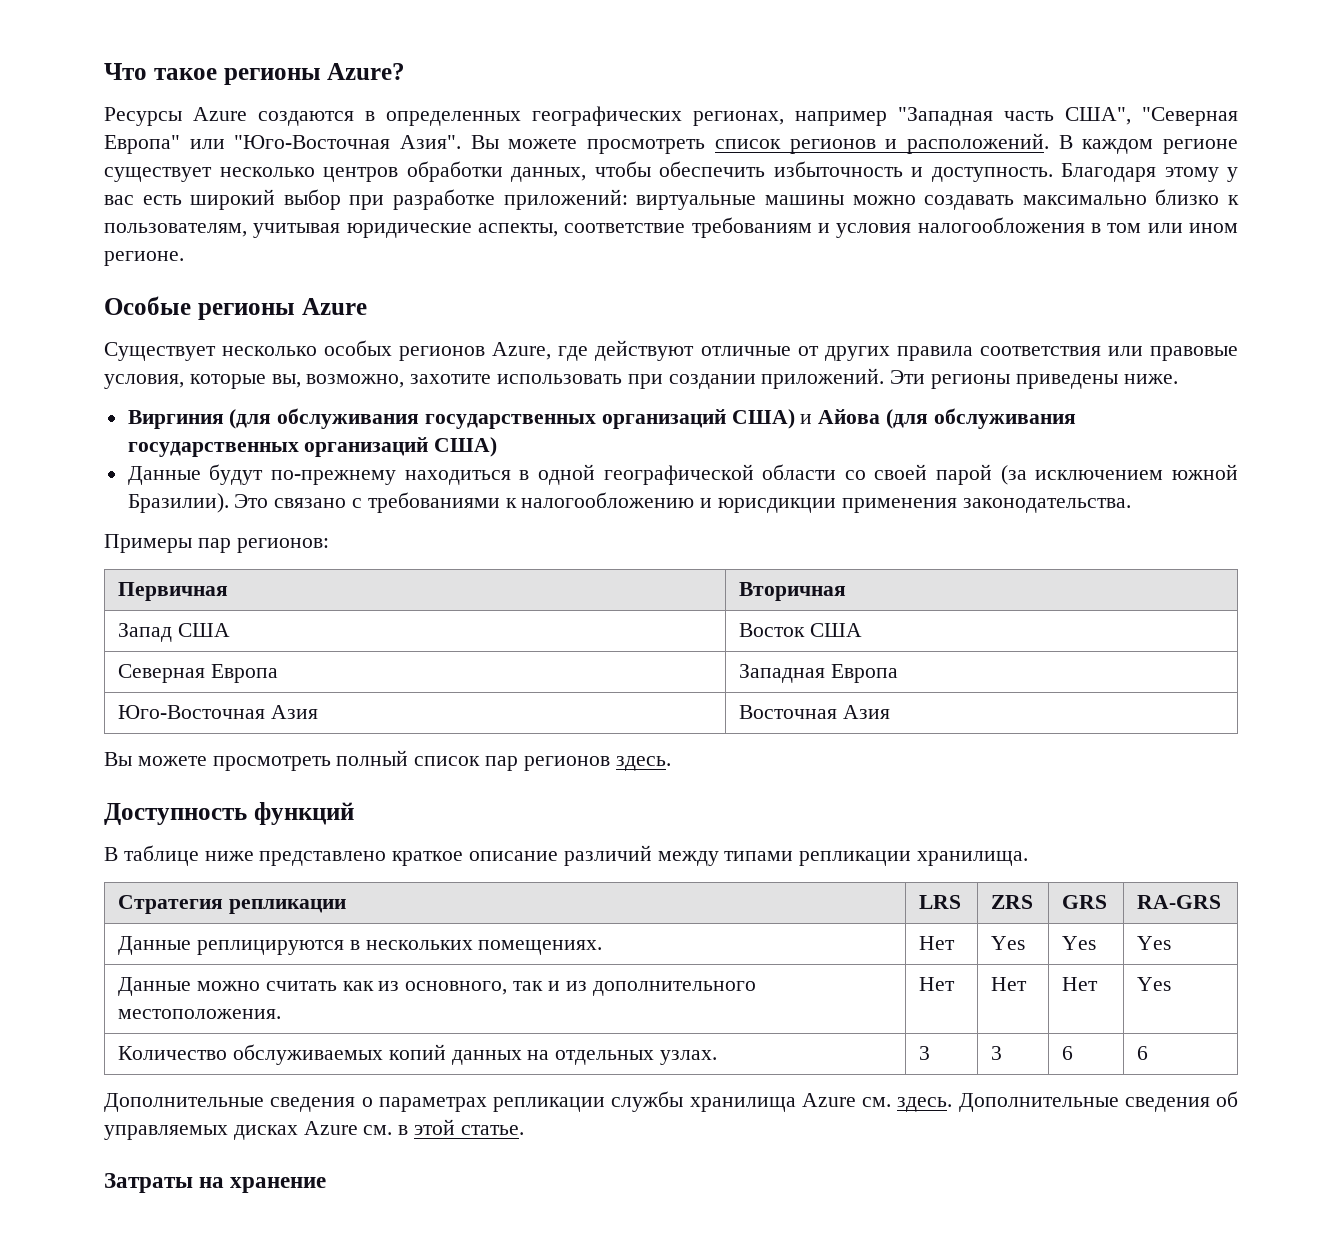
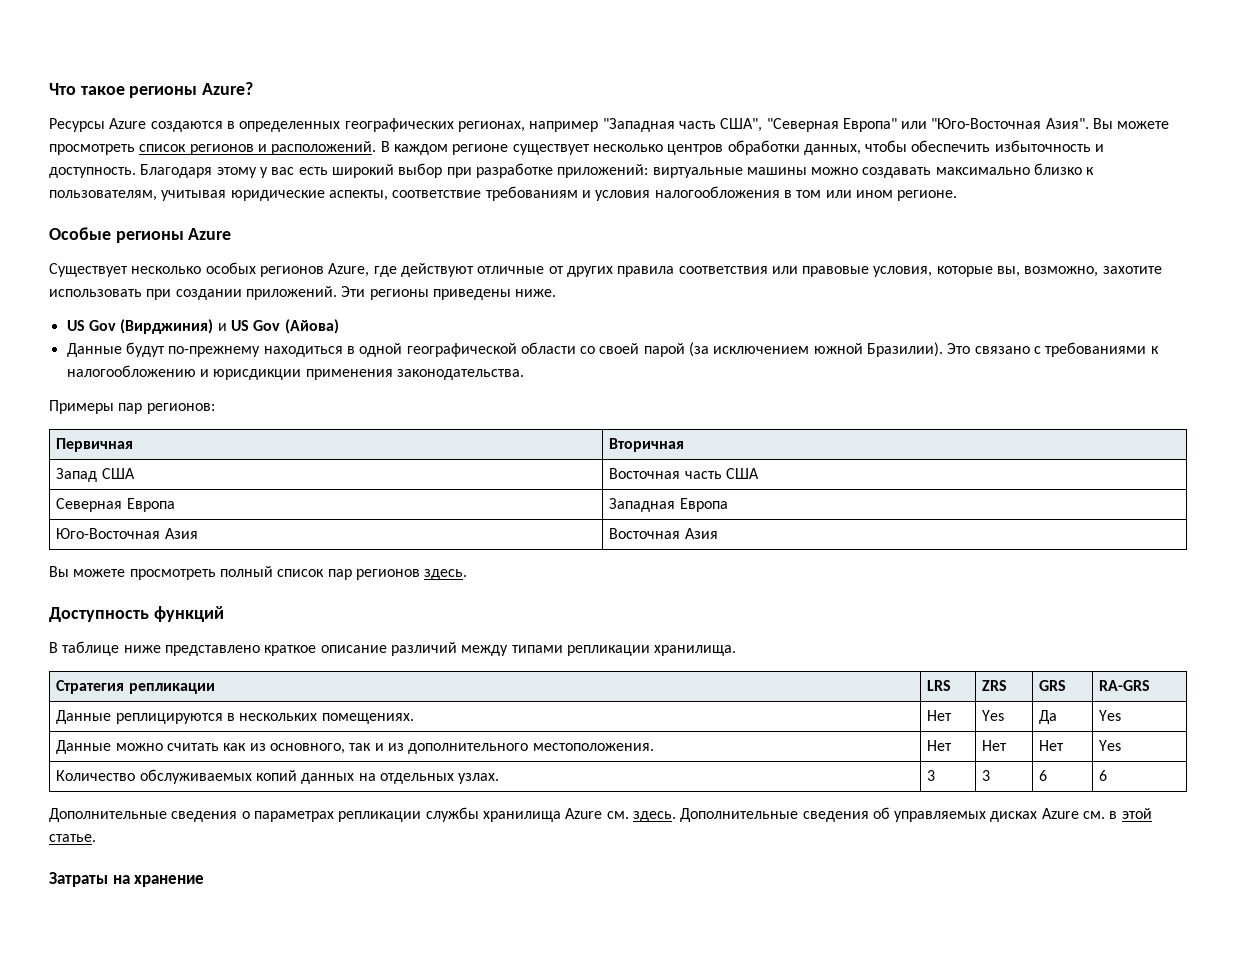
- Виргиния (для обслуживания государственных организаций США) и Айова (для обслуживания государственных организаций США)
+ US Gov (Вирджиния) и US Gov (Айова)
- Запад США | Восток США
+ Запад США | Восточная часть США
- Данные реплицируются в нескольких помещениях. | Нет | Yes | Yes | Yes
+ Данные реплицируются в нескольких помещениях. | Нет | Yes | Да | Yes

